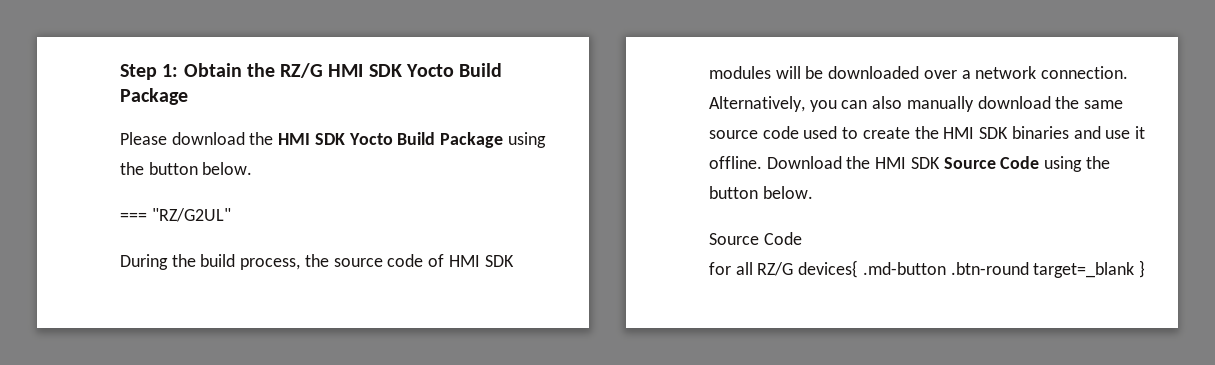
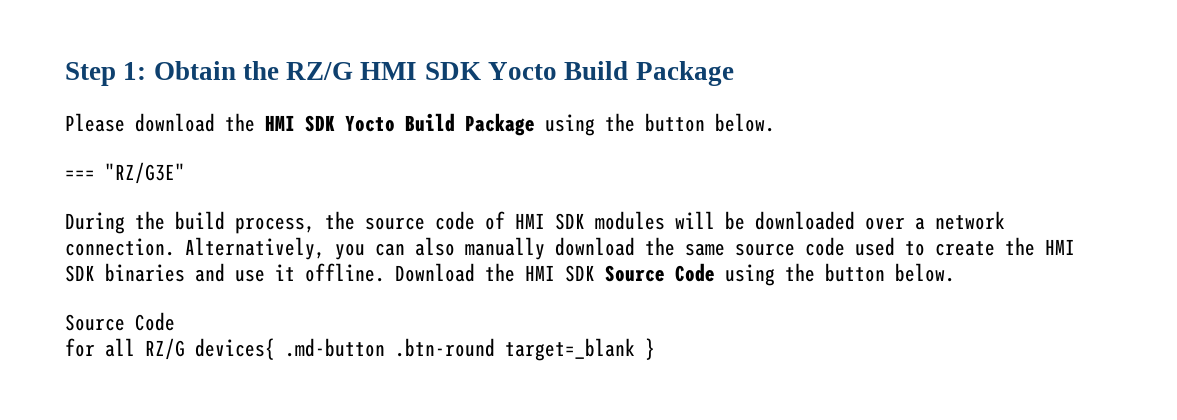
- === "RZ/G2UL"
+ === "RZ/G3E"

